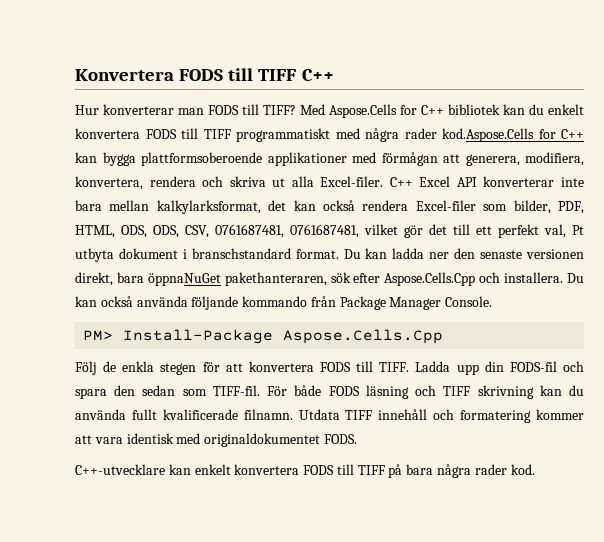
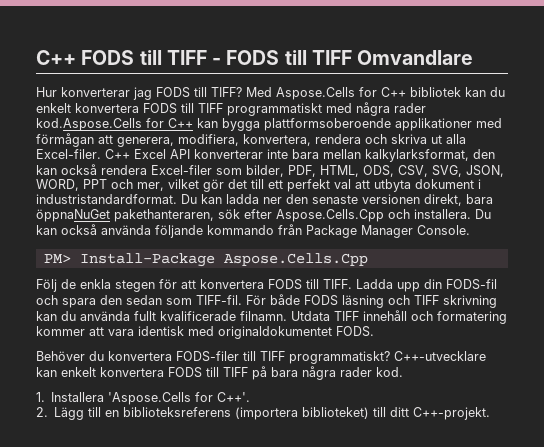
- Konvertera FODS till TIFF C++
+ C++ FODS till TIFF - FODS till TIFF Omvandlare
- Hur konverterar man FODS till TIFF?
+ Hur konverterar jag FODS till TIFF?
- C++ Excel API konverterar inte bara mellan kalkylarksformat, det kan också rendera Excel-filer som bilder, PDF, HTML, ODS, ODS, CSV, 0761687481, 0761687481, vilket gör det till ett perfekt val, Pt utbyta dokument i branschstandard format.
+ C++ Excel API konverterar inte bara mellan kalkylarksformat, den kan också rendera Excel-filer som bilder, PDF, HTML, ODS, CSV, SVG, JSON, WORD, PPT och mer, vilket gör det till ett perfekt val att utbyta dokument i industristandardformat.
+ Behöver du konvertera FODS-filer till TIFF programmatiskt?
+ 1. Installera 'Aspose.Cells for C++'.
+ 2. Lägg till en biblioteksreferens (importera biblioteket) till ditt C++-projekt.

